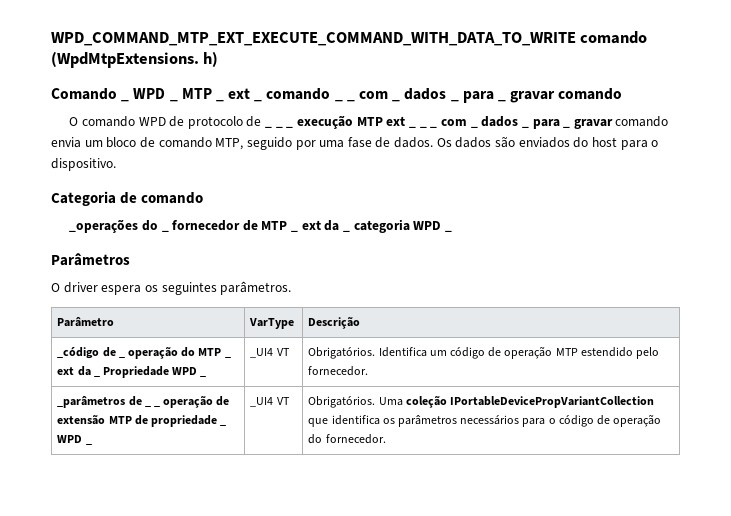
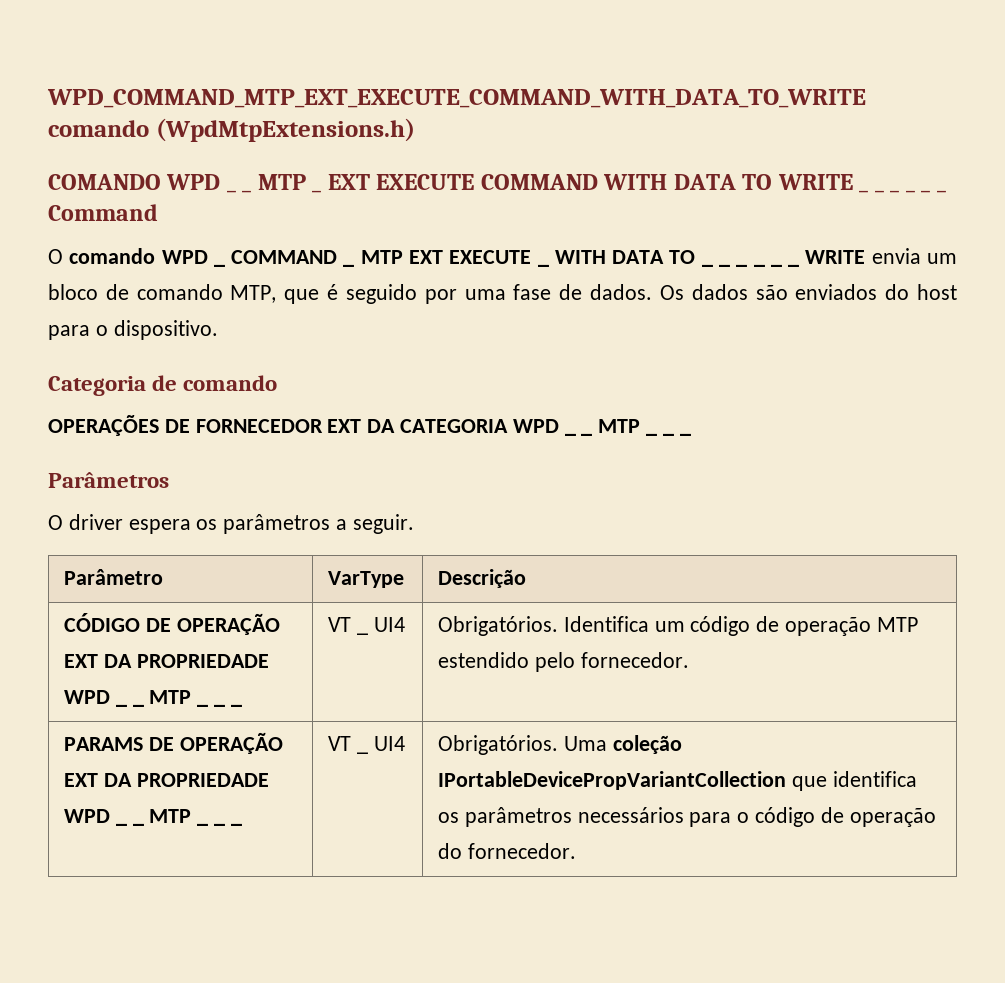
- WPD_COMMAND_MTP_EXT_EXECUTE_COMMAND_WITH_DATA_TO_WRITE comando (WpdMtpExtensions. h)
- Comando _ WPD _ MTP _ ext _ comando _ _ com _ dados _ para _ gravar comando
- O comando WPD de protocolo de _ _ _ execução MTP ext _ _ _ com _ dados _ para _ gravar comando envia um bloco de comando MTP, seguido por uma fase de dados.
+ WPD_COMMAND_MTP_EXT_EXECUTE_COMMAND_WITH_DATA_TO_WRITE comando (WpdMtpExtensions.h)
+ COMANDO WPD _ _ MTP _ EXT EXECUTE COMMAND WITH DATA TO WRITE _ _ _ _ _ _ Command
+ O comando WPD _ COMMAND _ MTP EXT EXECUTE _ WITH DATA TO _ _ _ _ _ _ WRITE envia um bloco de comando MTP, que é seguido por uma fase de dados.
- _operações do _ fornecedor de MTP _ ext da _ categoria WPD _
+ OPERAÇÕES DE FORNECEDOR EXT DA CATEGORIA WPD _ _ MTP _ _ _
- O driver espera os seguintes parâmetros.
+ O driver espera os parâmetros a seguir.
- _código de _ operação do MTP _ ext da _ Propriedade WPD _ | _UI4 VT | Obrigatórios. Identifica um código de operação MTP estendido pelo fornecedor.
+ CÓDIGO DE OPERAÇÃO EXT DA PROPRIEDADE WPD _ _ MTP _ _ _ | VT _ UI4 | Obrigatórios. Identifica um código de operação MTP estendido pelo fornecedor.
- _parâmetros de _ _ operação de extensão MTP de propriedade _ WPD _ | _UI4 VT | Obrigatórios. Uma coleção IPortableDevicePropVariantCollection que identifica os parâmetros necessários para o código de operação do fornecedor.
+ PARAMS DE OPERAÇÃO EXT DA PROPRIEDADE WPD _ _ MTP _ _ _ | VT _ UI4 | Obrigatórios. Uma coleção IPortableDevicePropVariantCollection que identifica os parâmetros necessários para o código de operação do fornecedor.

